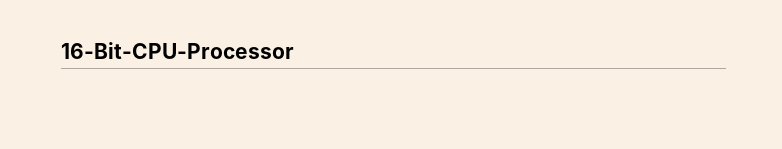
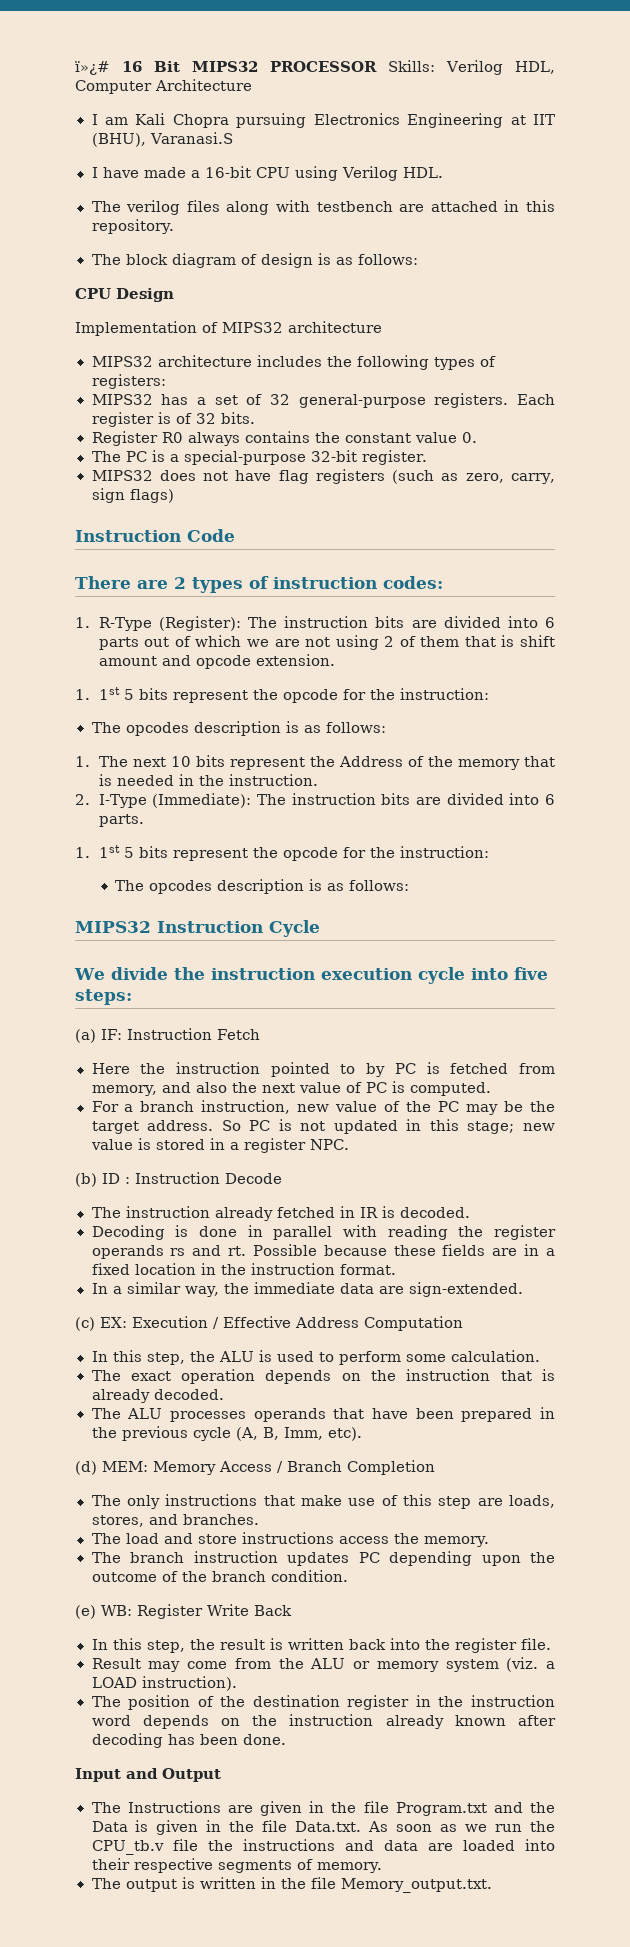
- 16-Bit-CPU-Processor
+ ï»¿# 16 Bit MIPS32 PROCESSOR Skills: Verilog HDL, Computer Architecture
+ I am Kali Chopra pursuing Electronics Engineering at IIT (BHU), Varanasi.S
+ I have made a 16-bit CPU using Verilog HDL.
+ The verilog files along with testbench are attached in this repository.
+ The block diagram of design is as follows:
+ CPU Design
+ Implementation of MIPS32 architecture
+ MIPS32 architecture includes the following types of registers:
+ MIPS32 has a set of 32 general-purpose registers. Each register is of 32 bits.
+ Register R0 always contains the constant value 0.
+ The PC is a special-purpose 32-bit register.
+ MIPS32 does not have flag registers (such as zero, carry, sign flags)
+ Instruction Code
+ There are 2 types of instruction codes:
+ 1. R-Type (Register): The instruction bits are divided into 6 parts out of which we are not using 2 of them that is shift amount and opcode extension.
+ 1. 1st 5 bits represent the opcode for the instruction:
+ The opcodes description is as follows:
+ 1. The next 10 bits represent the Address of the memory that is needed in the instruction.
+ 2. I-Type (Immediate): The instruction bits are divided into 6 parts.
+ 1. 1st 5 bits represent the opcode for the instruction:
+ The opcodes description is as follows:
+ MIPS32 Instruction Cycle
+ We divide the instruction execution cycle into five steps:
+ (a) IF: Instruction Fetch
+ Here the instruction pointed to by PC is fetched from memory, and also the next value of PC is computed.
+ For a branch instruction, new value of the PC may be the target address. So PC is not updated in this stage; new value is stored in a register NPC.
+ (b) ID : Instruction Decode
+ The instruction already fetched in IR is decoded.
+ Decoding is done in parallel with reading the register operands rs and rt. Possible because these fields are in a fixed location in the instruction format.
+ In a similar way, the immediate data are sign-extended.
+ (c) EX: Execution / Effective Address Computation
+ In this step, the ALU is used to perform some calculation.
+ The exact operation depends on the instruction that is already decoded.
+ The ALU processes operands that have been prepared in the previous cycle (A, B, Imm, etc).
+ (d) MEM: Memory Access / Branch Completion
+ The only instructions that make use of this step are loads, stores, and branches.
+ The load and store instructions access the memory.
+ The branch instruction updates PC depending upon the outcome of the branch condition.
+ (e) WB: Register Write Back
+ In this step, the result is written back into the register file.
+ Result may come from the ALU or memory system (viz. a LOAD instruction).
+ The position of the destination register in the instruction word depends on the instruction already known after decoding has been done.
+ Input and Output
+ The Instructions are given in the file Program.txt and the Data is given in the file Data.txt. As soon as we run the CPU_tb.v file the instructions and data are loaded into their respective segments of memory.
+ The output is written in the file Memory_output.txt.

